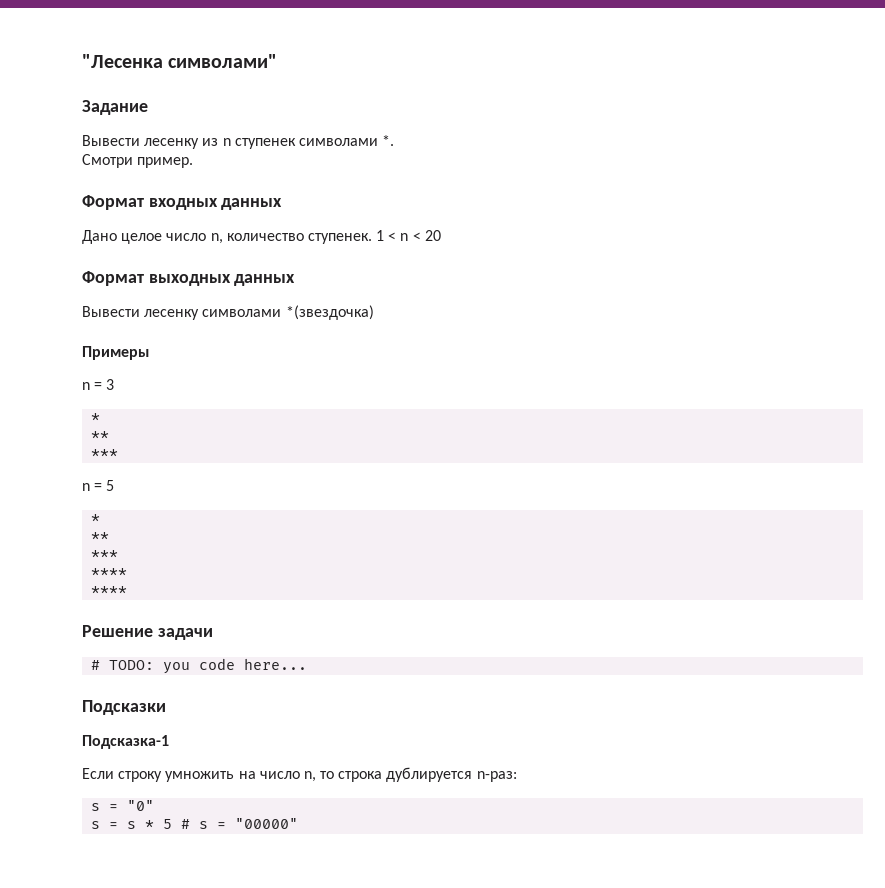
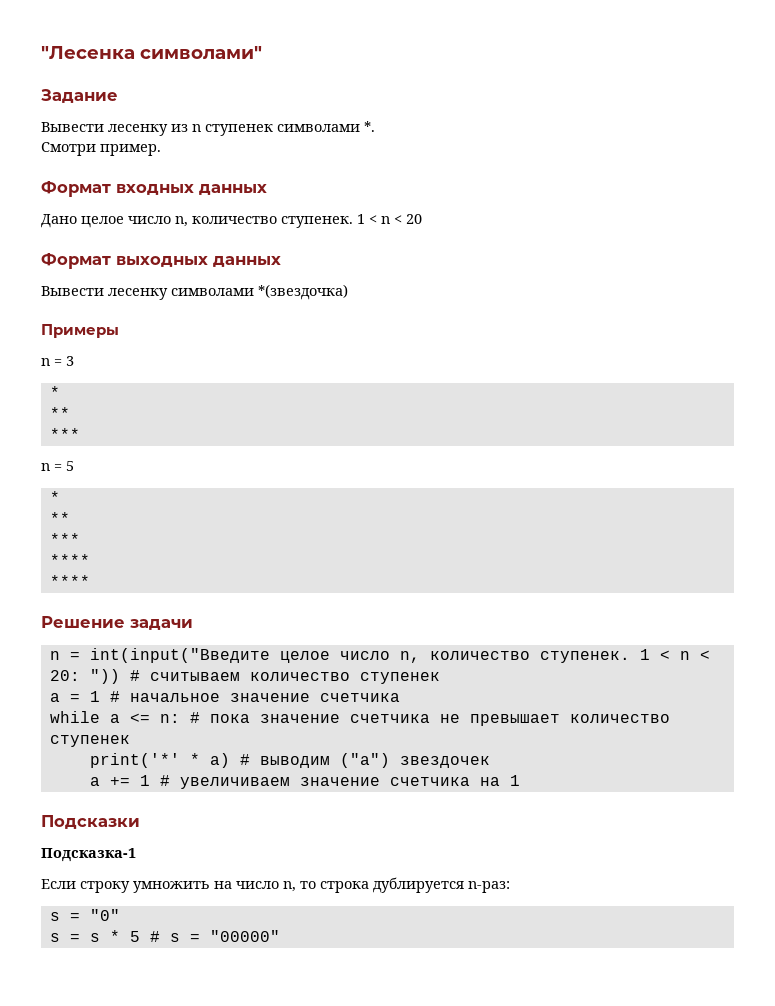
- # TODO: you code here...
+ n = int(input("Введите целое число n, количество ступенек. 1 < n < 20: ")) # считываем количество ступенек
+ a = 1 # начальное значение счетчика
+ while a <= n: # пока значение счетчика не превышает количество ступенек
+ print('*' * a) # выводим ("a") звездочек
+ a += 1 # увеличиваем значение счетчика на 1

